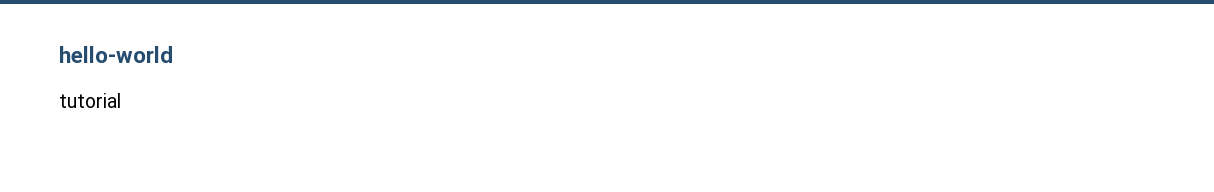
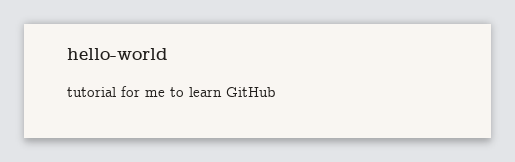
- tutorial
+ tutorial for me to learn GitHub

